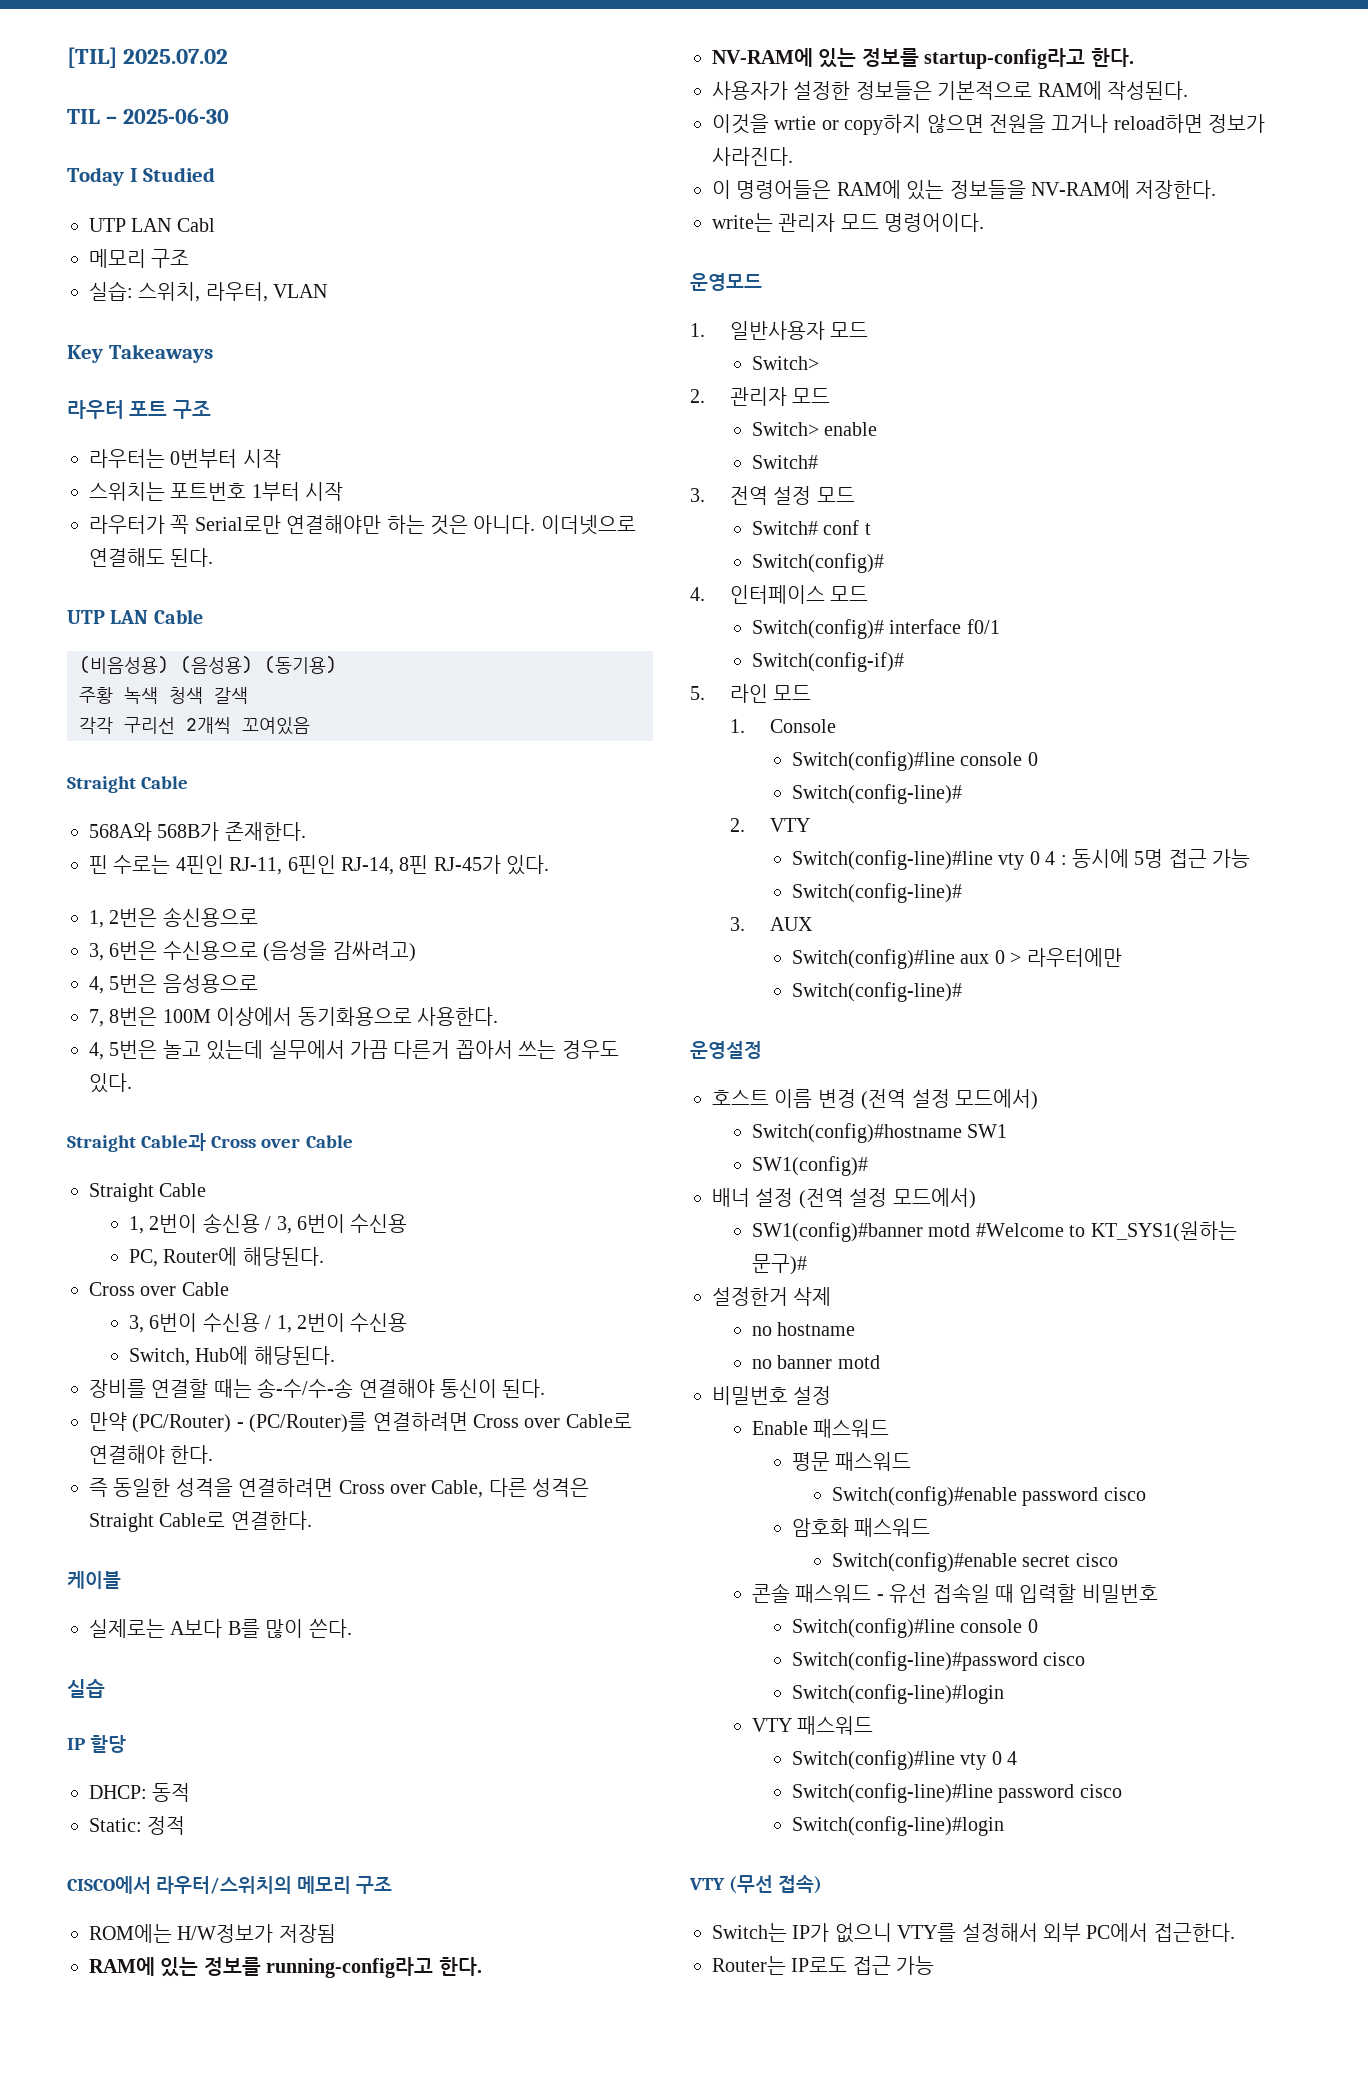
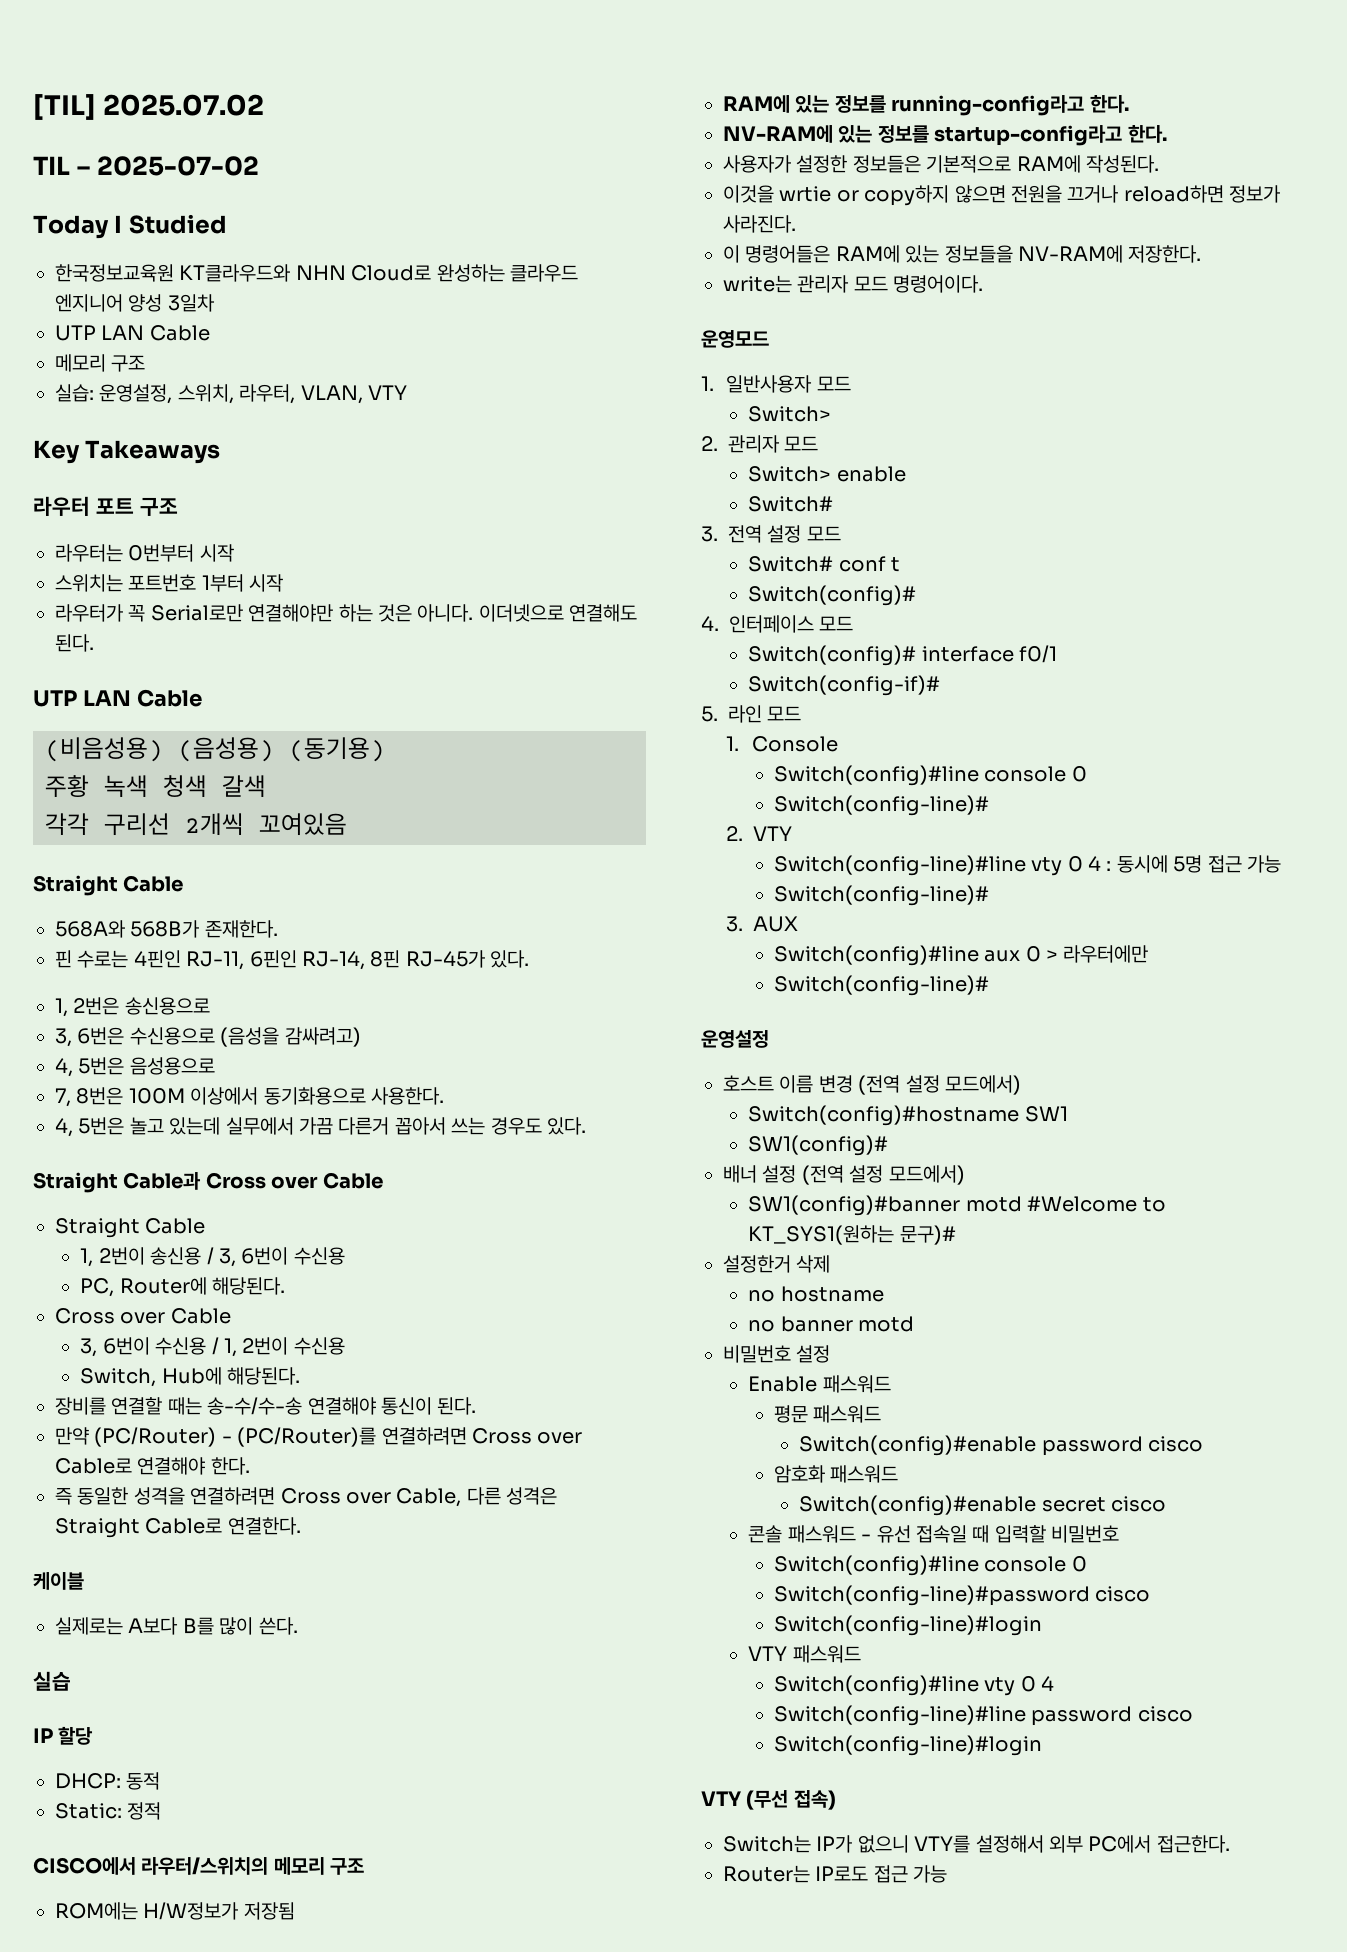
- TIL – 2025-06-30
+ TIL – 2025-07-02
- UTP LAN Cabl
+ 한국정보교육원 KT클라우드와 NHN Cloud로 완성하는 클라우드 엔지니어 양성 3일차
+ UTP LAN Cable
- 실습: 스위치, 라우터, VLAN
+ 실습: 운영설정, 스위치, 라우터, VLAN, VTY

